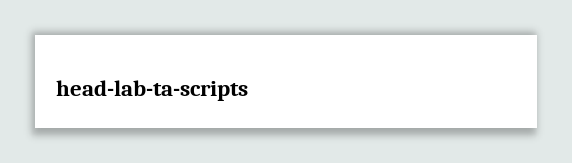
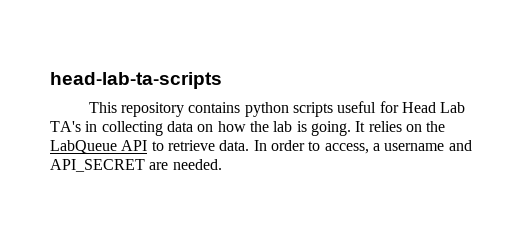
+ This repository contains python scripts useful for Head Lab TA's in collecting data on how the lab is going. It relies on the LabQueue API to retrieve data. In order to access, a username and API_SECRET are needed.

